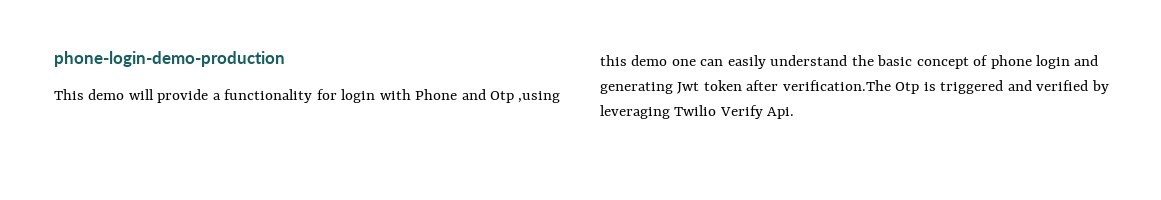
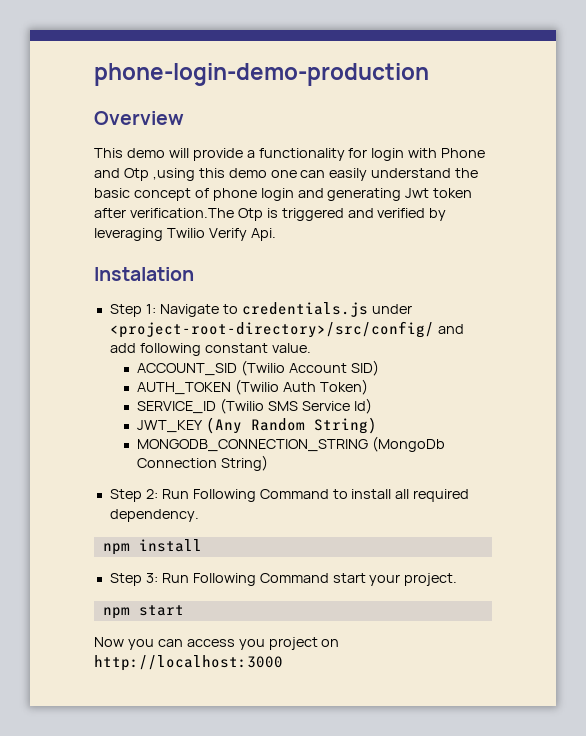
+ Overview
+ Instalation
+ Step 1: Navigate to credentials.js under <project-root-directory>/src/config/ and add following constant value.
+ ACCOUNT_SID (Twilio Account SID)
+ AUTH_TOKEN (Twilio Auth Token)
+ SERVICE_ID (Twilio SMS Service Id)
+ JWT_KEY (Any Random String)
+ MONGODB_CONNECTION_STRING (MongoDb Connection String)
+ Step 2: Run Following Command to install all required dependency.
+ npm install
+ Step 3: Run Following Command start your project.
+ npm start
+ Now you can access you project on http://localhost:3000

